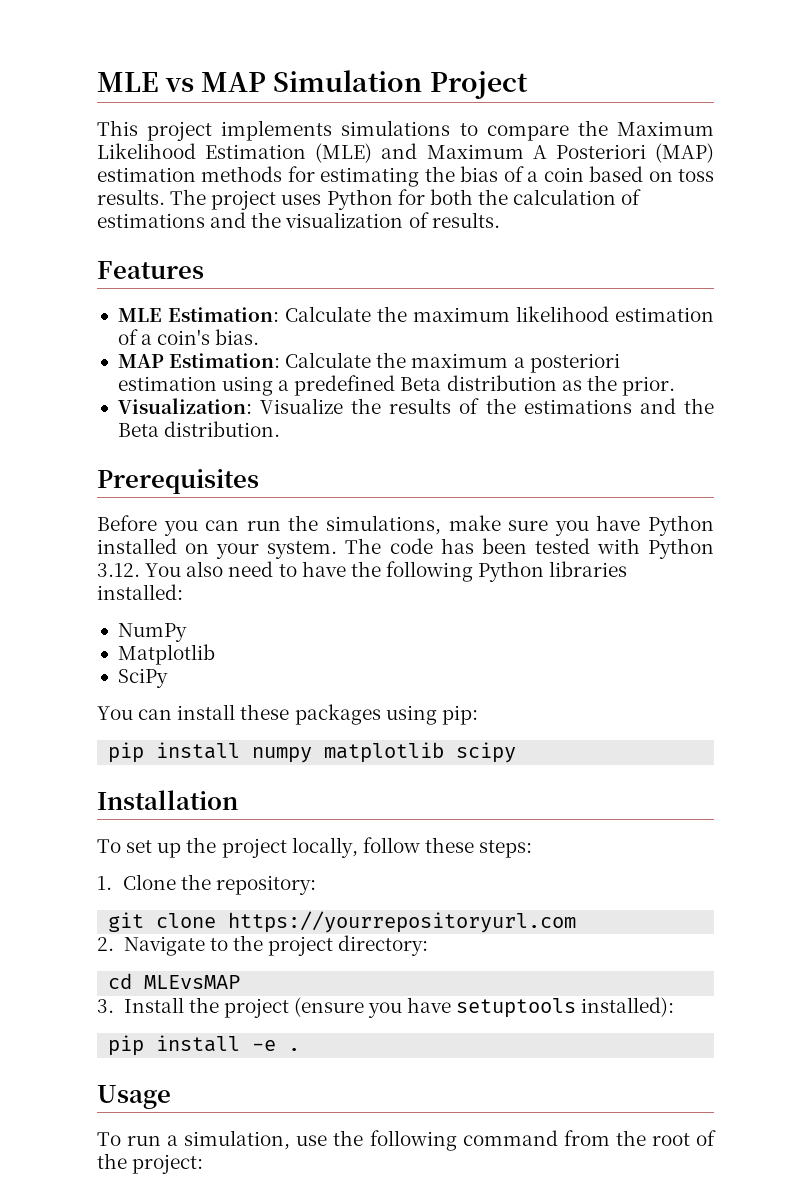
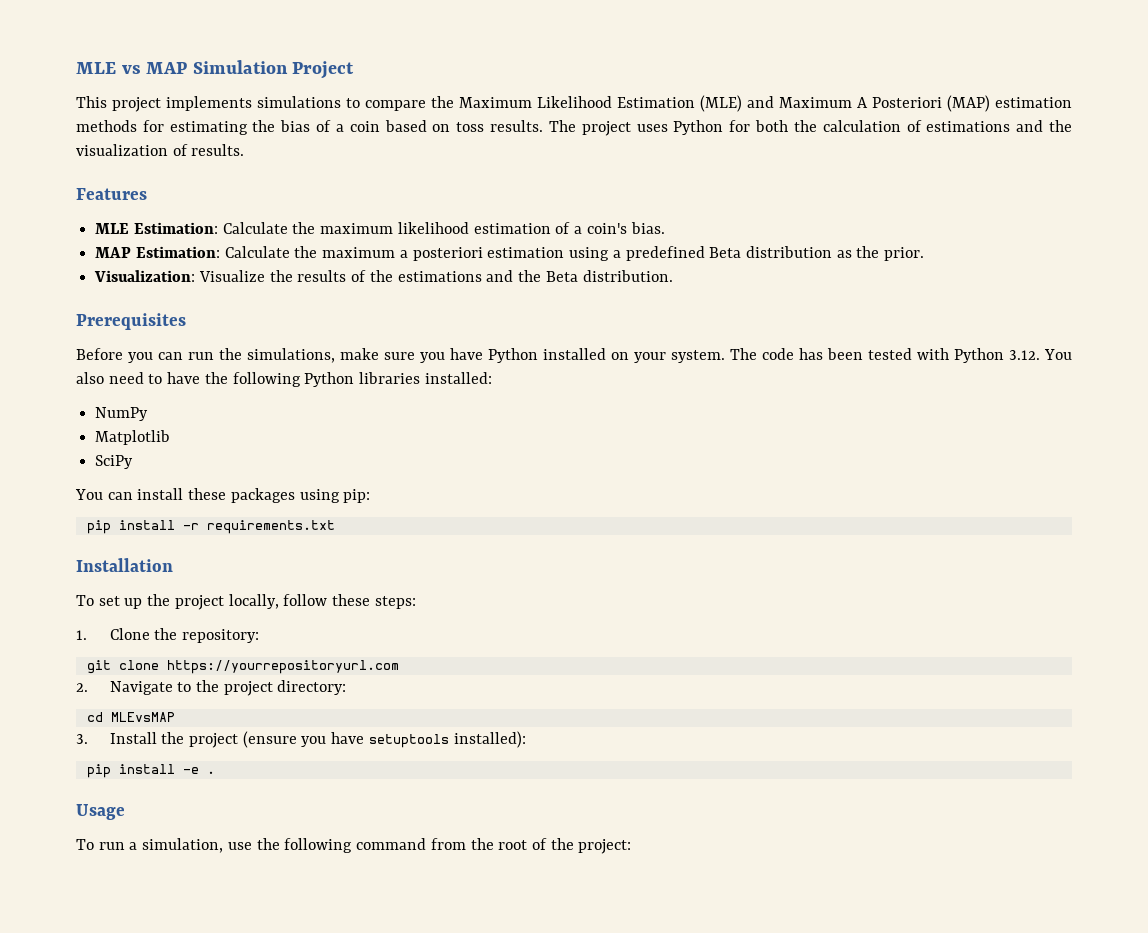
- pip install numpy matplotlib scipy
+ pip install -r requirements.txt

